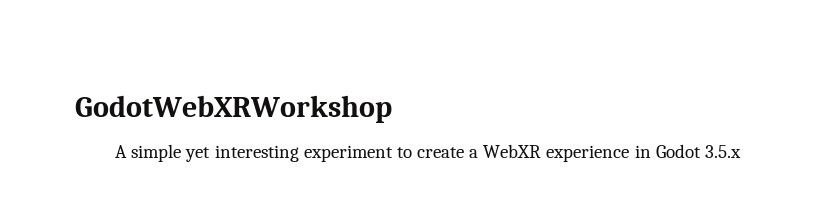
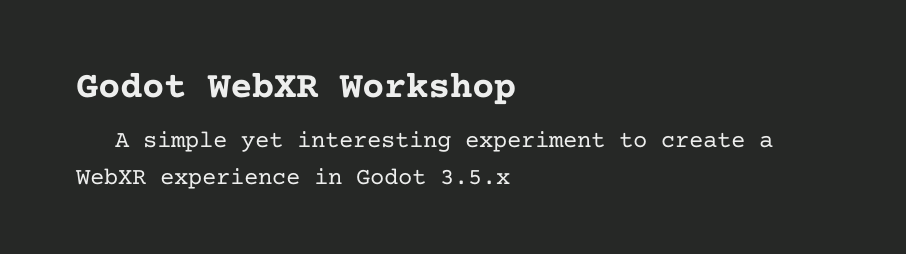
- GodotWebXRWorkshop
+ Godot WebXR Workshop

